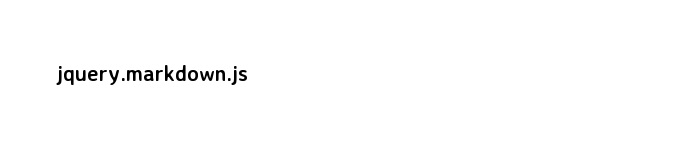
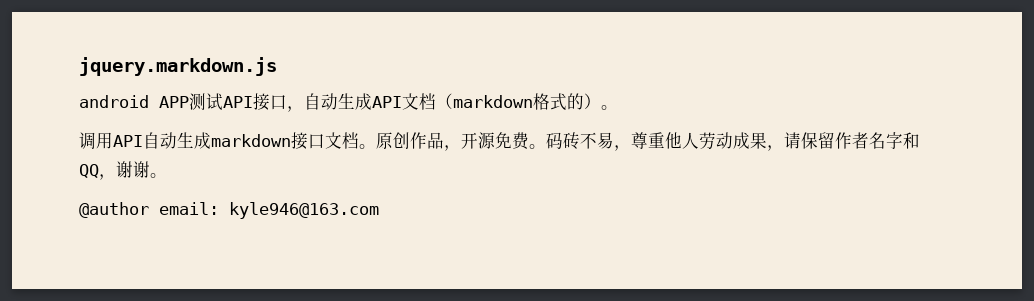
+ android APP测试API接口，自动生成API文档（markdown格式的）。
+ 调用API自动生成markdown接口文档。原创作品，开源免费。码砖不易，尊重他人劳动成果，请保留作者名字和QQ，谢谢。
+ @author email: kyle946@163.com

